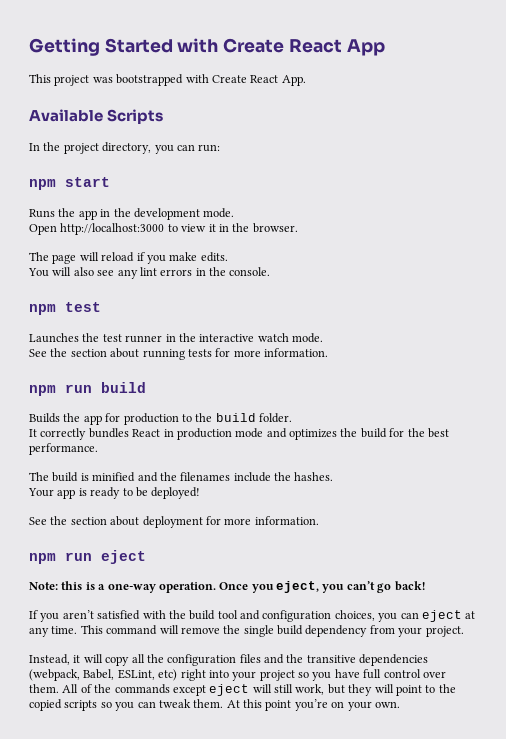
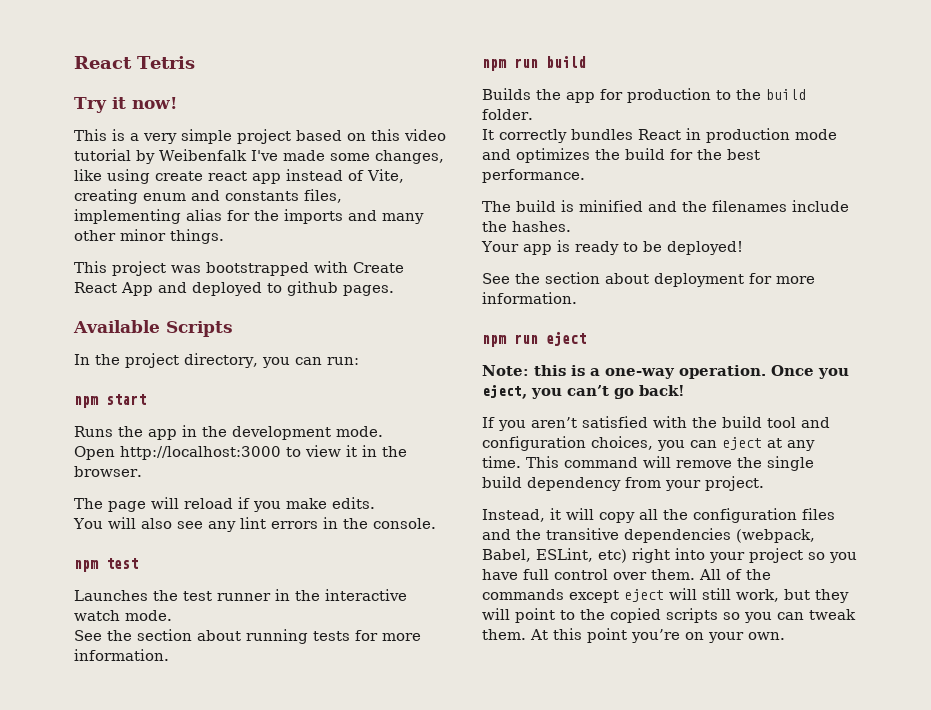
- Getting Started with Create React App
+ React Tetris
+ Try it now!
+ This is a very simple project based on this video tutorial by Weibenfalk I've made some changes, like using create react app instead of Vite, creating enum and constants files, implementing alias for the imports and many other minor things.
- This project was bootstrapped with Create React App.
+ This project was bootstrapped with Create React App and deployed to github pages.

